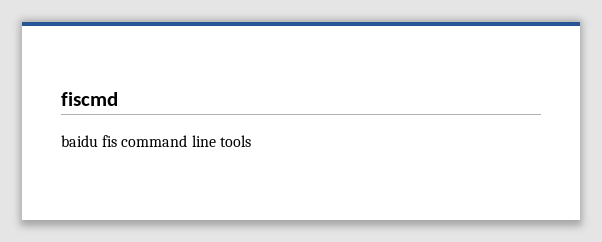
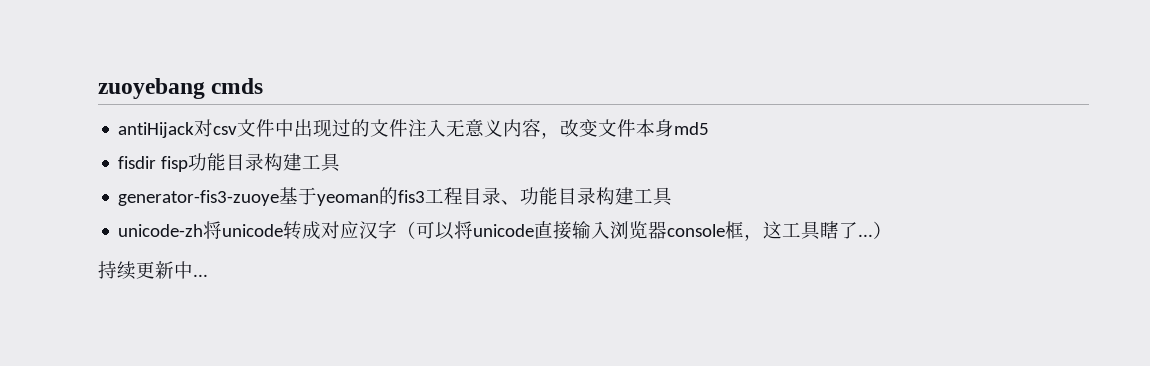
- fiscmd
- baidu fis command line tools
+ zuoyebang cmds
+ antiHijack对csv文件中出现过的文件注入无意义内容，改变文件本身md5
+ fisdir fisp功能目录构建工具
+ generator-fis3-zuoye基于yeoman的fis3工程目录、功能目录构建工具
+ unicode-zh将unicode转成对应汉字（可以将unicode直接输入浏览器console框，这工具瞎了...）
+ 持续更新中...

